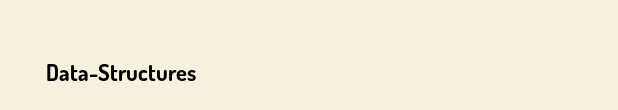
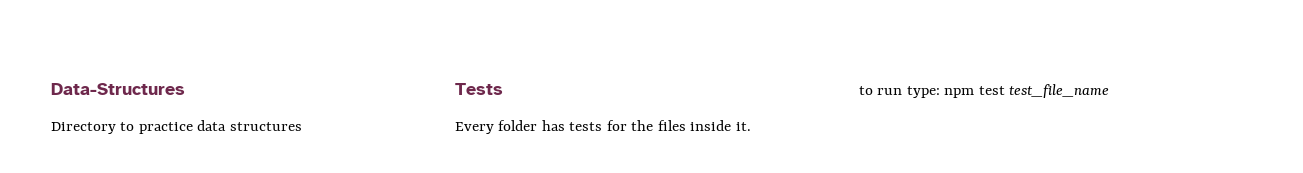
+ Directory to practice data structures
+ Tests
+ Every folder has tests for the files inside it.
+ to run type: npm test test_file_name

